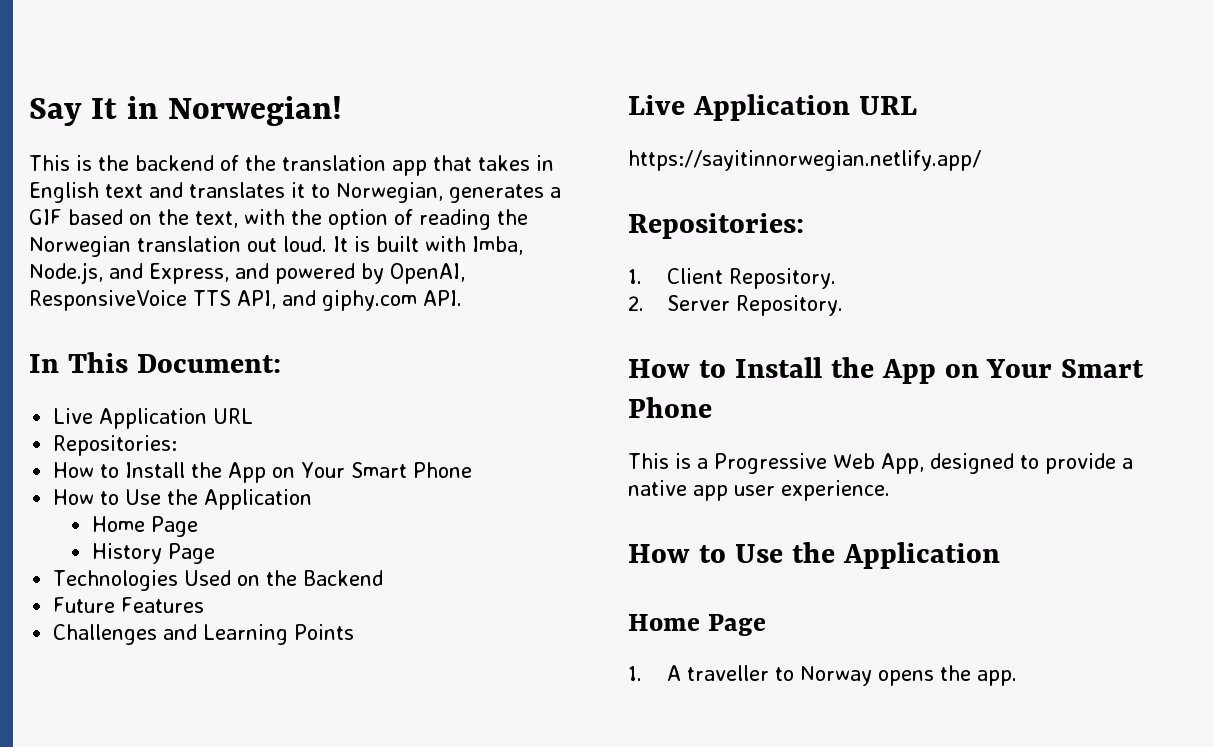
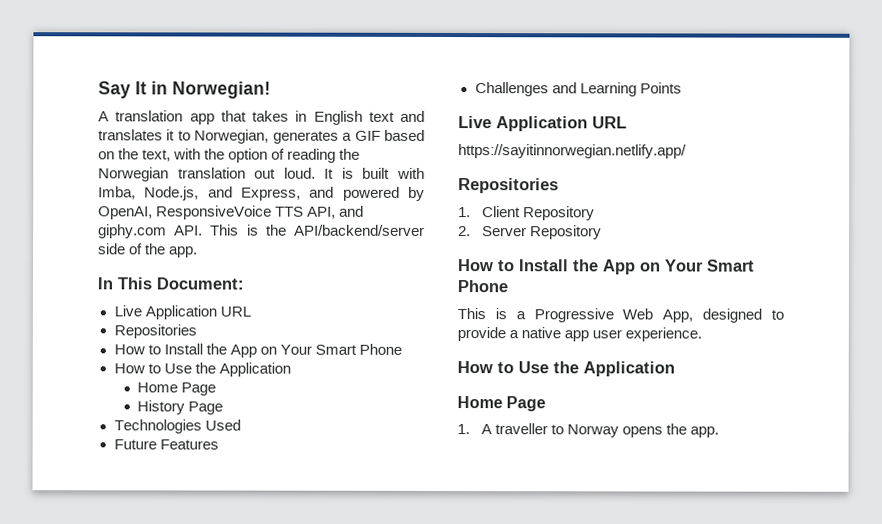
- This is the backend of the translation app that takes in English text and translates it to Norwegian, generates a GIF based on the text, with the option of reading the Norwegian translation out loud.
+ A translation app that takes in English text and translates it to Norwegian, generates a GIF based on the text, with the option of reading the Norwegian translation out loud.
- It is built with Imba, Node.js, and Express, and powered by OpenAI, ResponsiveVoice TTS API, and giphy.com API.
+ It is built with Imba, Node.js, and Express, and powered by OpenAI, ResponsiveVoice TTS API, and giphy.com API. This is the API/backend/server side of the app.
  In This Document:
  Live Application URL
- Repositories:
+ Repositories
- Technologies Used on the Backend
+ Technologies Used
  https://sayitinnorwegian.netlify.app/
- Repositories:
+ Repositories
- 1. Client Repository.
+ 1. Client Repository
- 2. Server Repository.
+ 2. Server Repository

